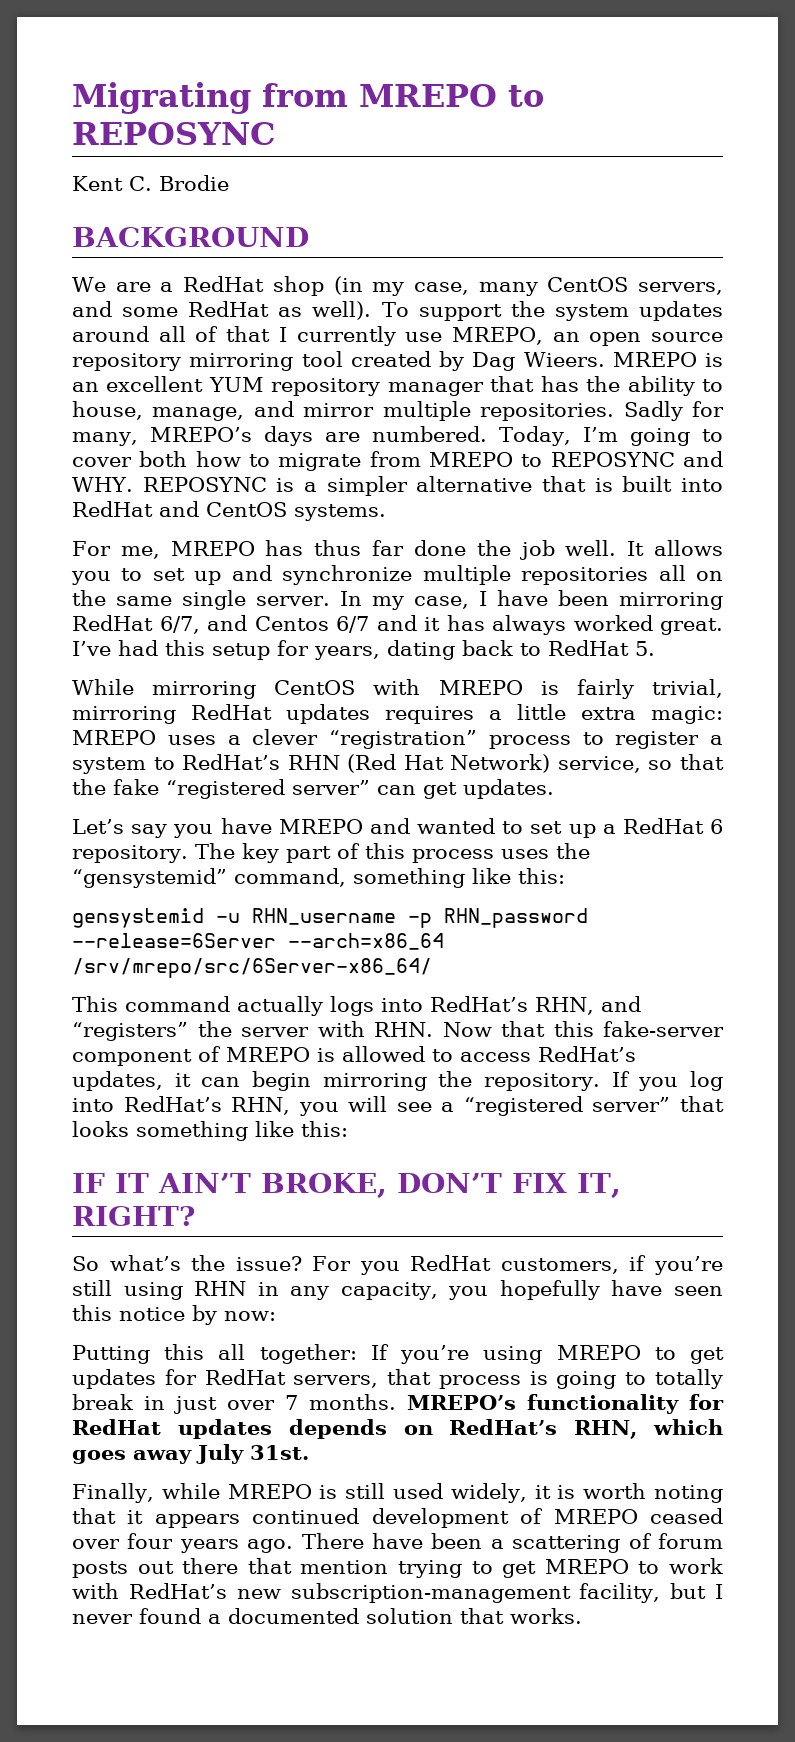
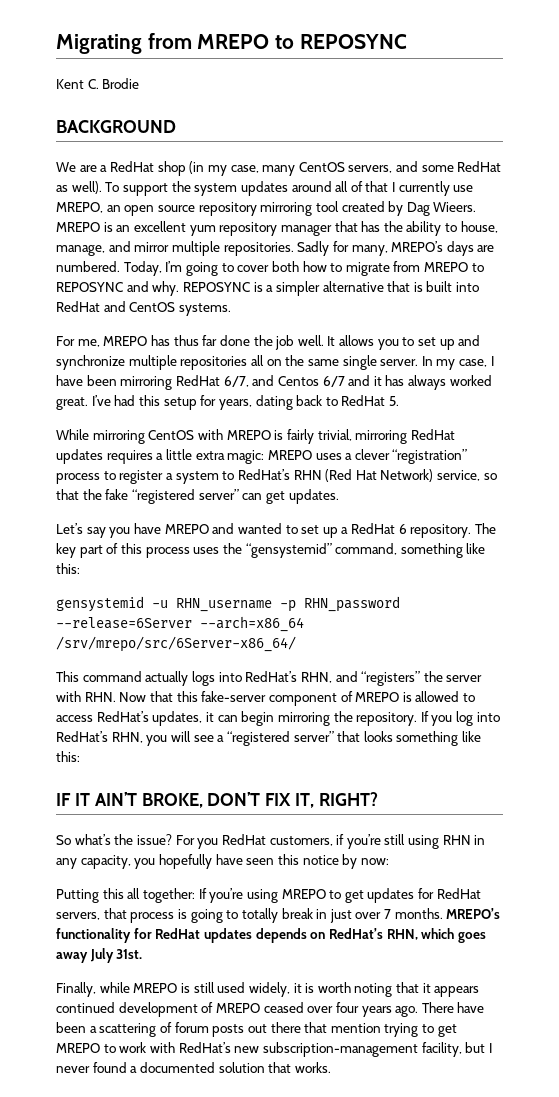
- MREPO is an excellent YUM repository manager that has the ability to house, manage, and mirror multiple repositories.
+ MREPO is an excellent yum repository manager that has the ability to house, manage, and mirror multiple repositories.
- Today, I’m going to cover both how to migrate from MREPO to REPOSYNC and WHY. REPOSYNC is a simpler alternative that is built into RedHat and CentOS systems.
+ Today, I’m going to cover both how to migrate from MREPO to REPOSYNC and why. REPOSYNC is a simpler alternative that is built into RedHat and CentOS systems.

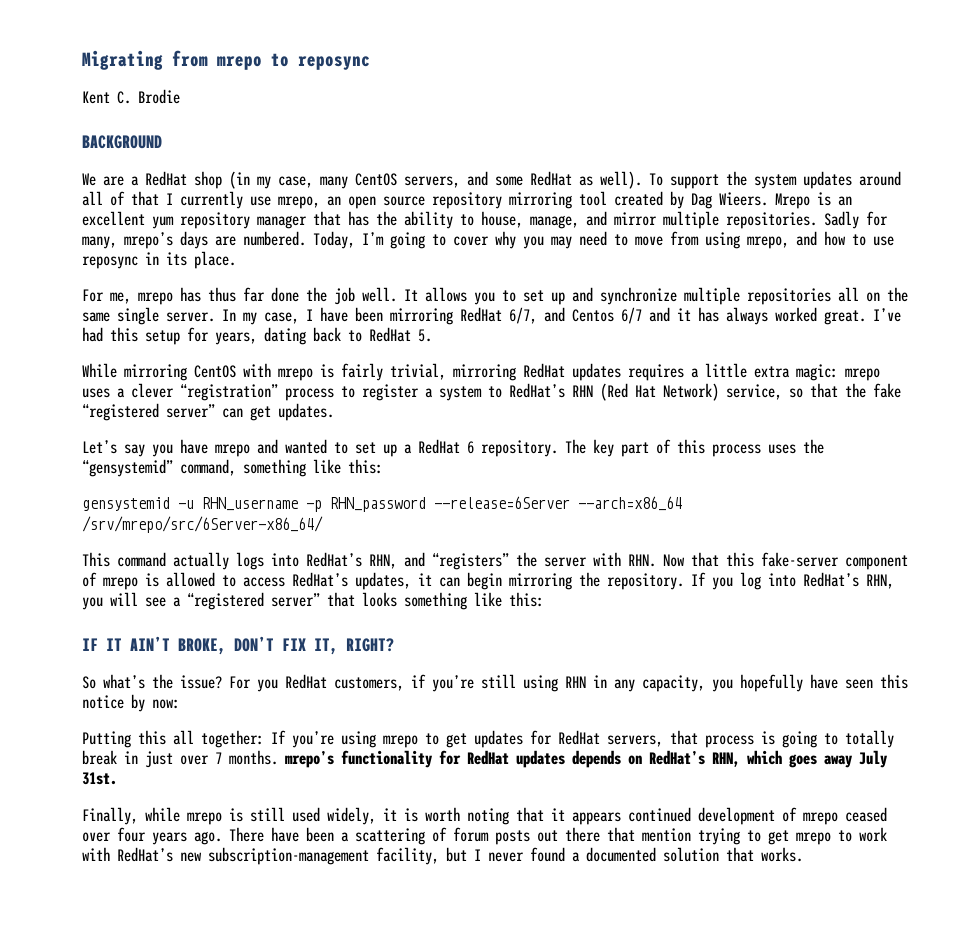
- Migrating from MREPO to REPOSYNC
+ Migrating from mrepo to reposync
- To support the system updates around all of that I currently use MREPO, an open source repository mirroring tool created by Dag Wieers.
+ To support the system updates around all of that I currently use mrepo, an open source repository mirroring tool created by Dag Wieers.
- MREPO is an excellent yum repository manager that has the ability to house, manage, and mirror multiple repositories.
+ Mrepo is an excellent yum repository manager that has the ability to house, manage, and mirror multiple repositories.
- Sadly for many, MREPO’s days are numbered.
+ Sadly for many, mrepo’s days are numbered.
- Today, I’m going to cover both how to migrate from MREPO to REPOSYNC and why. REPOSYNC is a simpler alternative that is built into RedHat and CentOS systems.
+ Today, I’m going to cover why you may need to move from using mrepo, and how to use reposync in its place.
- For me, MREPO has thus far done the job well.
+ For me, mrepo has thus far done the job well.
- While mirroring CentOS with MREPO is fairly trivial, mirroring RedHat updates requires a little extra magic: MREPO uses a clever “registration” process to register a system to RedHat’s RHN (Red Hat Network) service, so that the fake “registered server” can get updates.
+ While mirroring CentOS with mrepo is fairly trivial, mirroring RedHat updates requires a little extra magic: mrepo uses a clever “registration” process to register a system to RedHat’s RHN (Red Hat Network) service, so that the fake “registered server” can get updates.
- Let’s say you have MREPO and wanted to set up a RedHat 6 repository.
+ Let’s say you have mrepo and wanted to set up a RedHat 6 repository.
- This command actually logs into RedHat’s RHN, and “registers” the server with RHN. Now that this fake-server component of MREPO is allowed to access RedHat’s updates, it can begin mirroring the repository.
+ This command actually logs into RedHat’s RHN, and “registers” the server with RHN. Now that this fake-server component of mrepo is allowed to access RedHat’s updates, it can begin mirroring the repository.
- Putting this all together: If you’re using MREPO to get updates for RedHat servers, that process is going to totally break in just over 7 months. MREPO’s functionality for RedHat updates depends on RedHat’s RHN, which goes away July 31st.
+ Putting this all together: If you’re using mrepo to get updates for RedHat servers, that process is going to totally break in just over 7 months. mrepo’s functionality for RedHat updates depends on RedHat’s RHN, which goes away July 31st.
- Finally, while MREPO is still used widely, it is worth noting that it appears continued development of MREPO ceased over four years ago.
+ Finally, while mrepo is still used widely, it is worth noting that it appears continued development of mrepo ceased over four years ago.
- There have been a scattering of forum posts out there that mention trying to get MREPO to work with RedHat’s new subscription-management facility, but I never found a documented solution that works.
+ There have been a scattering of forum posts out there that mention trying to get mrepo to work with RedHat’s new subscription-management facility, but I never found a documented solution that works.

